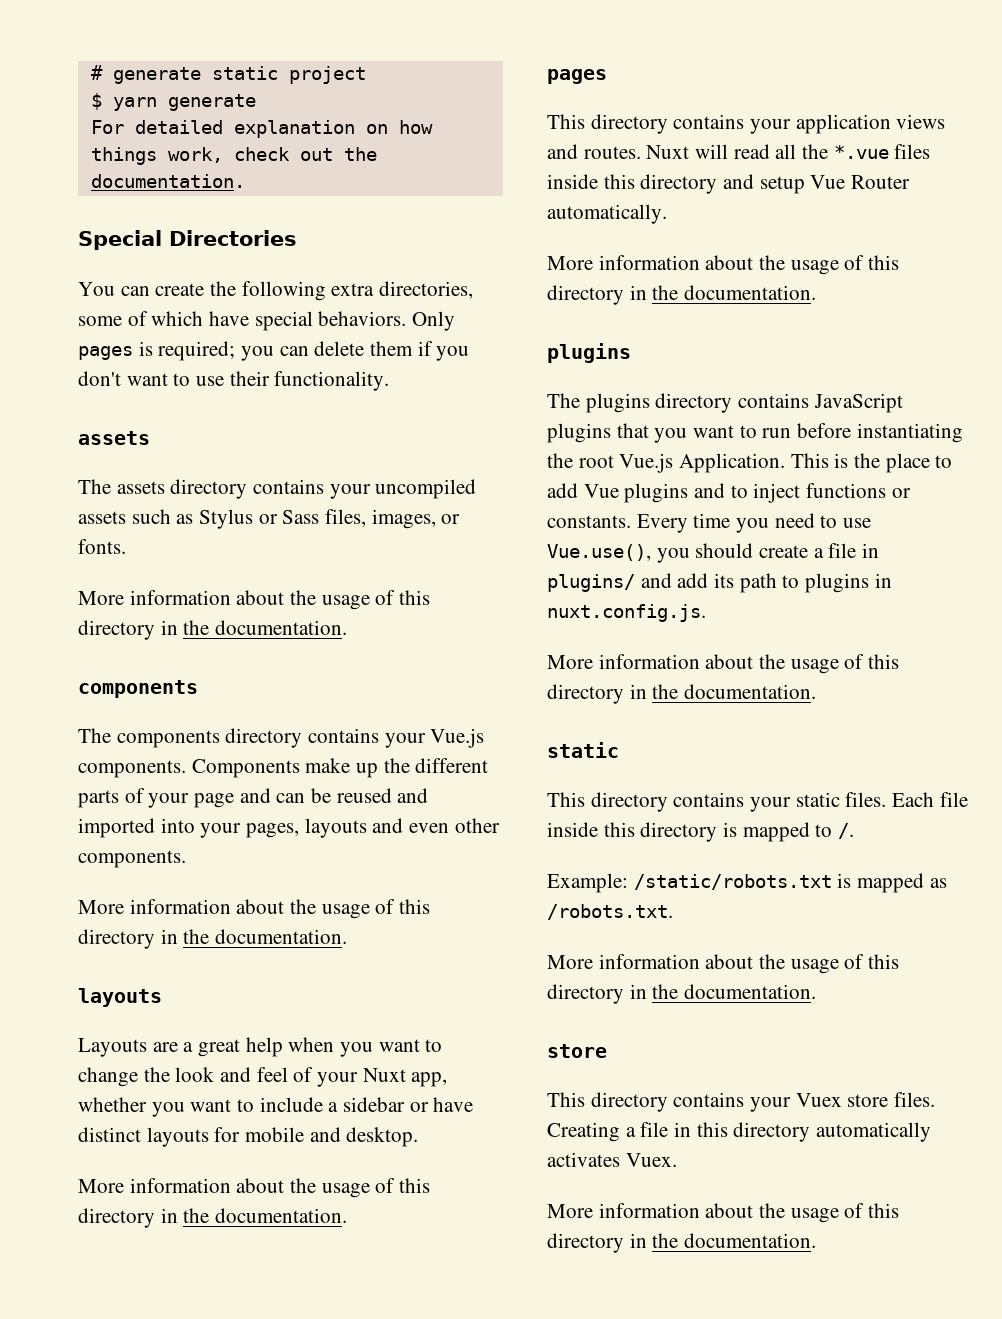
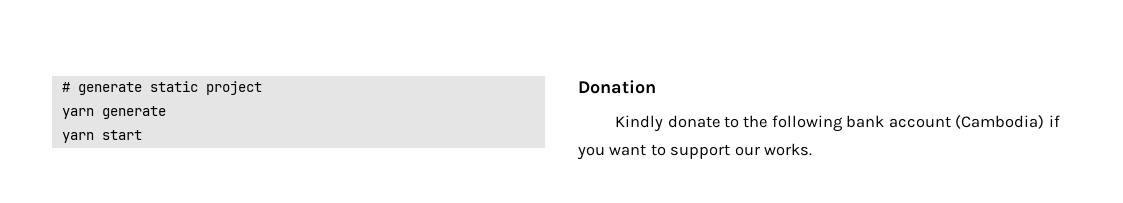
- $ yarn generate
+ yarn generate
- For detailed explanation on how things work, check out the documentation.
- Special Directories
- You can create the following extra directories, some of which have special behaviors. Only pages is required; you can delete them if you don't want to use their functionality.
- assets
- The assets directory contains your uncompiled assets such as Stylus or Sass files, images, or fonts.
- More information about the usage of this directory in the documentation.
- components
- The components directory contains your Vue.js components. Components make up the different parts of your page and can be reused and imported into your pages, layouts and even other components.
- More information about the usage of this directory in the documentation.
- layouts
- Layouts are a great help when you want to change the look and feel of your Nuxt app, whether you want to include a sidebar or have distinct layouts for mobile and desktop.
- More information about the usage of this directory in the documentation.
- pages
- This directory contains your application views and routes. Nuxt will read all the *.vue files inside this directory and setup Vue Router automatically.
- More information about the usage of this directory in the documentation.
- plugins
- The plugins directory contains JavaScript plugins that you want to run before instantiating the root Vue.js Application. This is the place to add Vue plugins and to inject functions or constants. Every time you need to use Vue.use(), you should create a file in plugins/ and add its path to plugins in nuxt.config.js.
- More information about the usage of this directory in the documentation.
- static
- This directory contains your static files. Each file inside this directory is mapped to /.
- Example: /static/robots.txt is mapped as /robots.txt.
- More information about the usage of this directory in the documentation.
- store
- This directory contains your Vuex store files. Creating a file in this directory automatically activates Vuex.
- More information about the usage of this directory in the documentation.
+ yarn start
+ Donation
+ Kindly donate to the following bank account (Cambodia) if you want to support our works.

